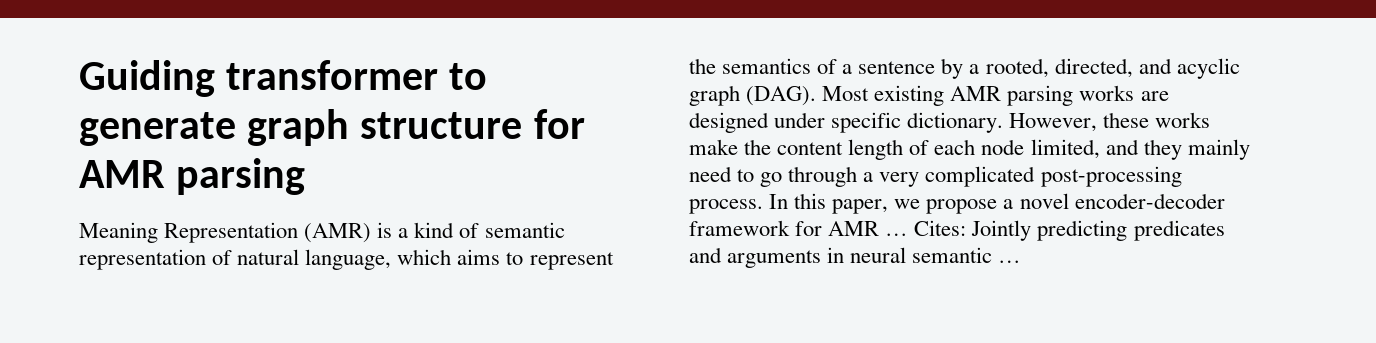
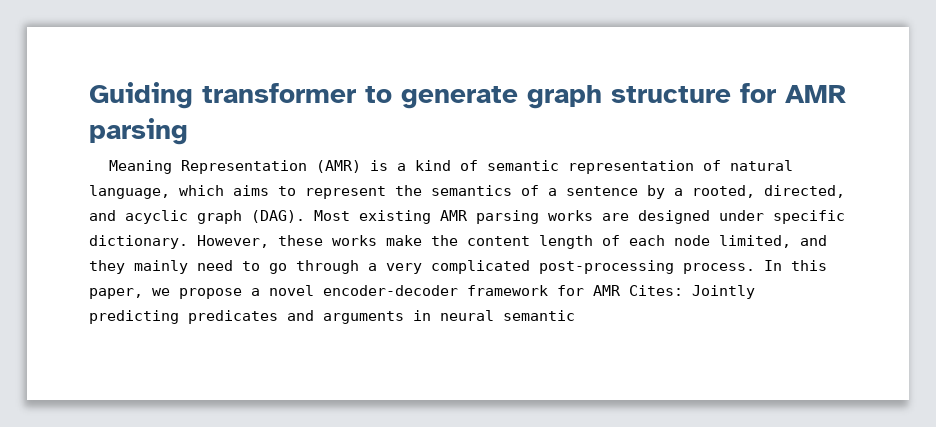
- In this paper, we propose a novel encoder-decoder framework for AMR … Cites: Jointly predicting predicates and arguments in neural semantic …
+ In this paper, we propose a novel encoder-decoder framework for AMR Cites: Jointly predicting predicates and arguments in neural semantic

